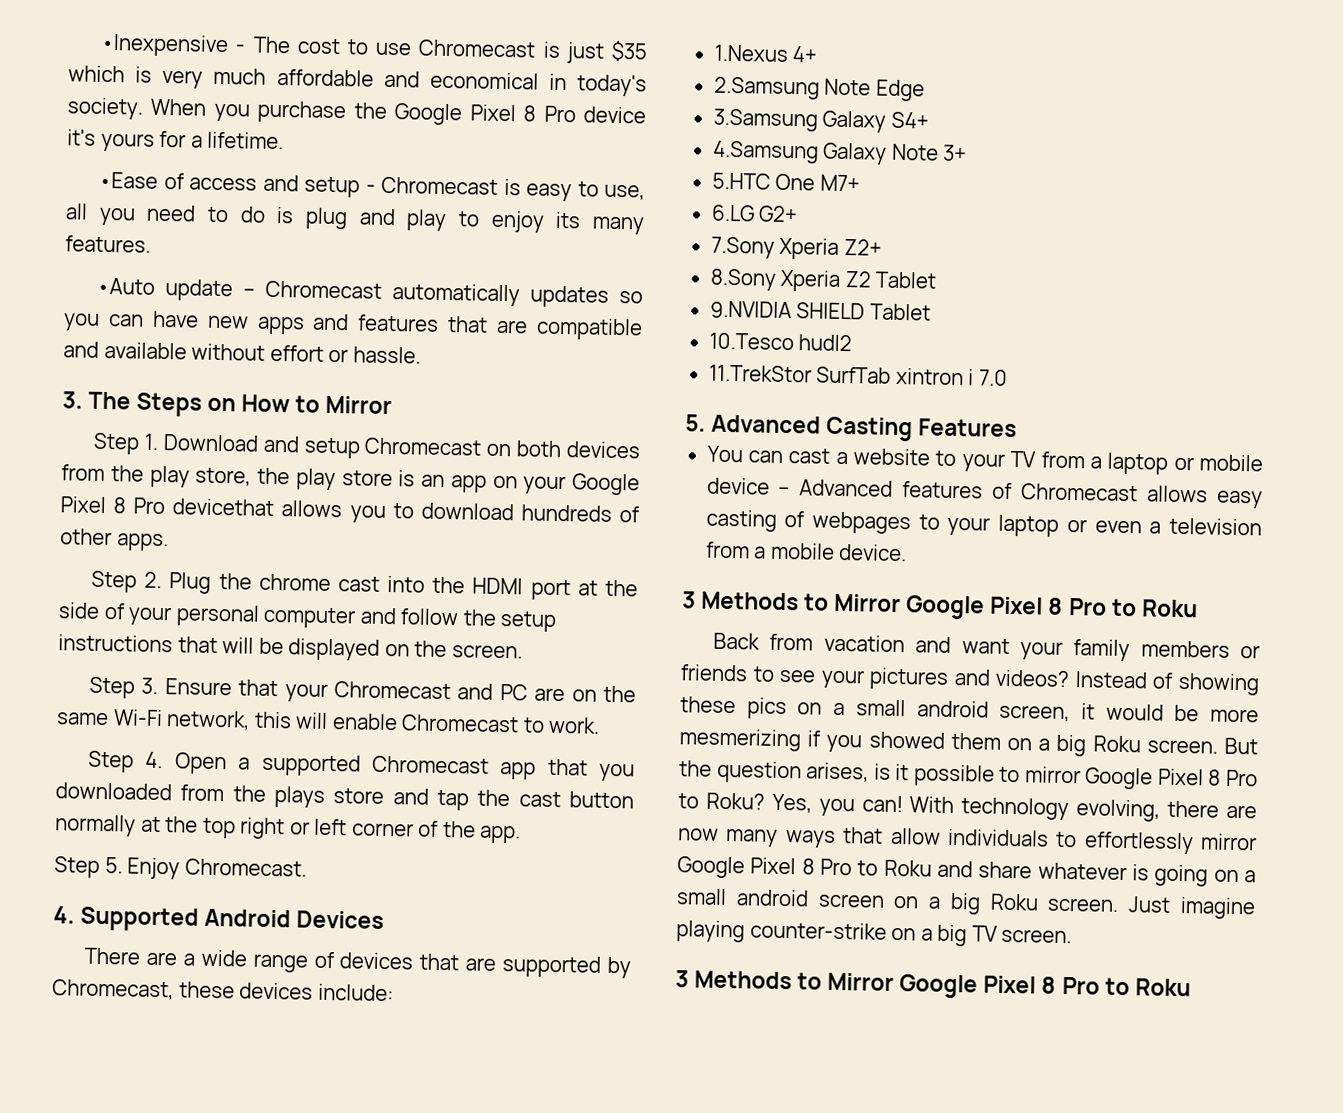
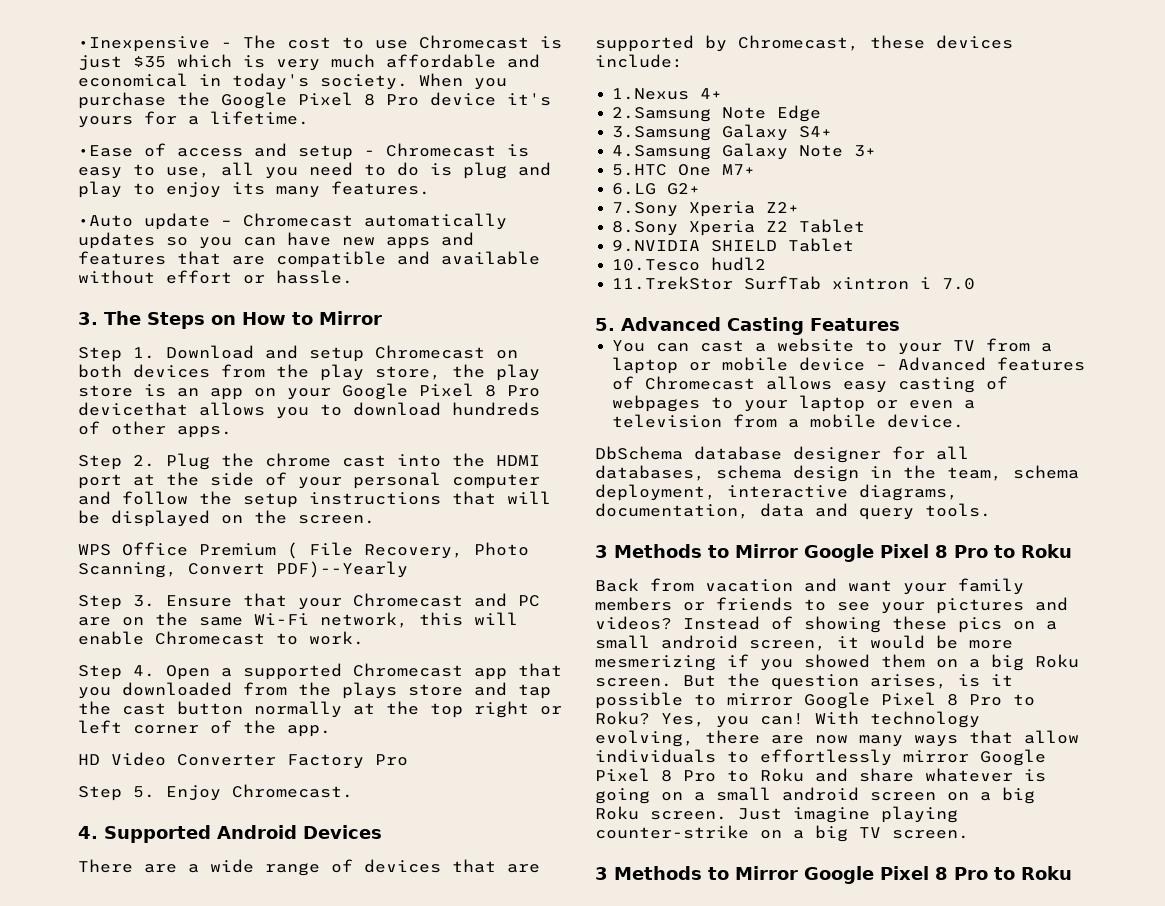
+ WPS Office Premium ( File Recovery, Photo Scanning, Convert PDF)--Yearly
+ HD Video Converter Factory Pro
+ DbSchema database designer for all databases, schema design in the team, schema deployment, interactive diagrams, documentation, data and query tools.

